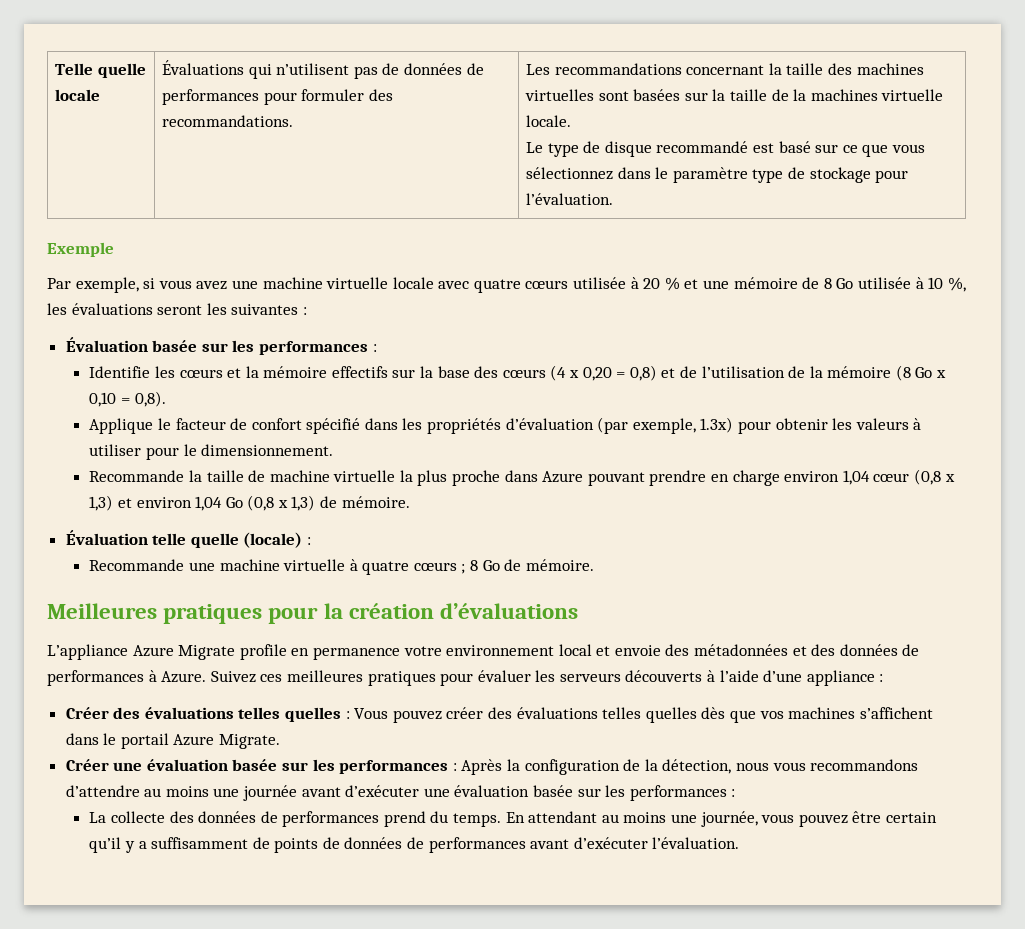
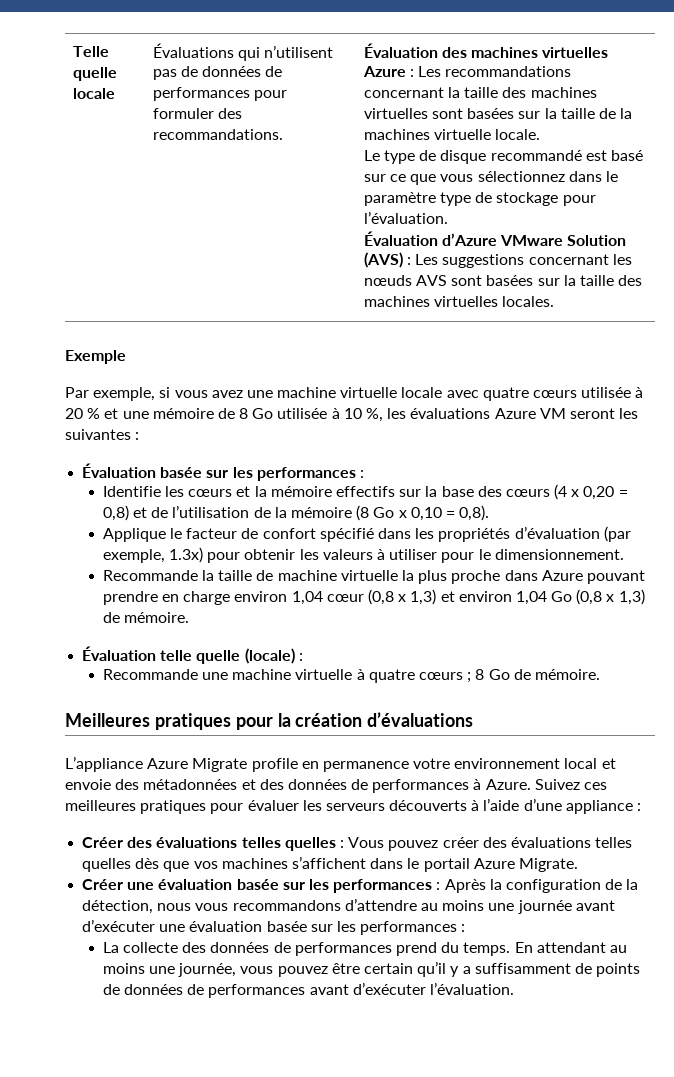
- Les recommandations concernant la taille des machines virtuelles sont basées sur la taille de la machines virtuelle locale.
+ Évaluation des machines virtuelles Azure : Les recommandations concernant la taille des machines virtuelles sont basées sur la taille de la machines virtuelle locale.
+ Évaluation d’Azure VMware Solution (AVS) : Les suggestions concernant les nœuds AVS sont basées sur la taille des machines virtuelles locales.
- Par exemple, si vous avez une machine virtuelle locale avec quatre cœurs utilisée à 20 % et une mémoire de 8 Go utilisée à 10 %, les évaluations seront les suivantes :
+ Par exemple, si vous avez une machine virtuelle locale avec quatre cœurs utilisée à 20 % et une mémoire de 8 Go utilisée à 10 %, les évaluations Azure VM seront les suivantes :

